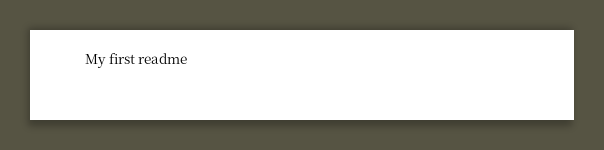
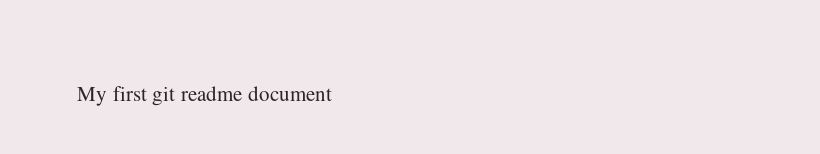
- My first readme
+ My first git readme document

